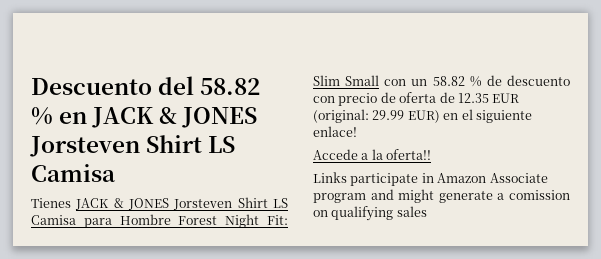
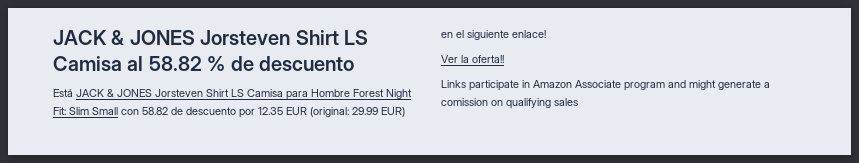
- Descuento del 58.82 % en JACK & JONES Jorsteven Shirt LS Camisa
- Tienes JACK & JONES Jorsteven Shirt LS Camisa para Hombre Forest Night Fit: Slim Small con un 58.82 % de descuento con precio de oferta de 12.35 EUR (original: 29.99 EUR) en el siguiente enlace!
+ JACK & JONES Jorsteven Shirt LS Camisa al 58.82 % de descuento
+ Está JACK & JONES Jorsteven Shirt LS Camisa para Hombre Forest Night Fit: Slim Small con 58.82 de descuento por 12.35 EUR (original: 29.99 EUR) en el siguiente enlace!
- Accede a la oferta!!
+ Ver la oferta!!

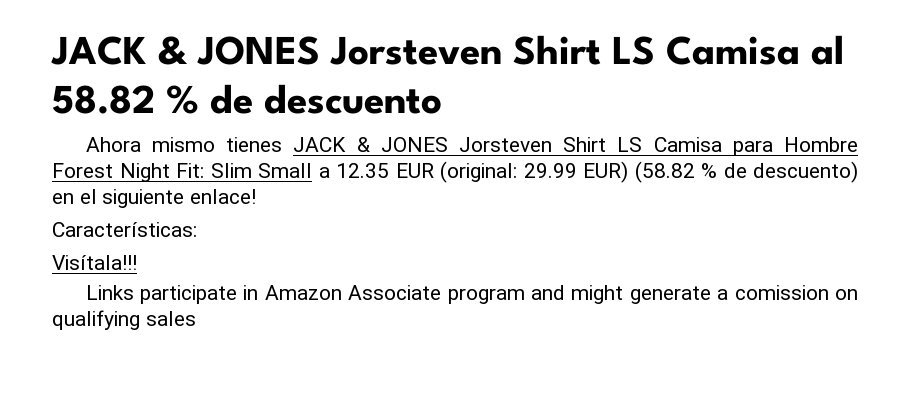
- Está JACK & JONES Jorsteven Shirt LS Camisa para Hombre Forest Night Fit: Slim Small con 58.82 de descuento por 12.35 EUR (original: 29.99 EUR) en el siguiente enlace!
+ Ahora mismo tienes JACK & JONES Jorsteven Shirt LS Camisa para Hombre Forest Night Fit: Slim Small a 12.35 EUR (original: 29.99 EUR) (58.82 % de descuento) en el siguiente enlace!
- Ver la oferta!!
+ Características:
+ Visítala!!!

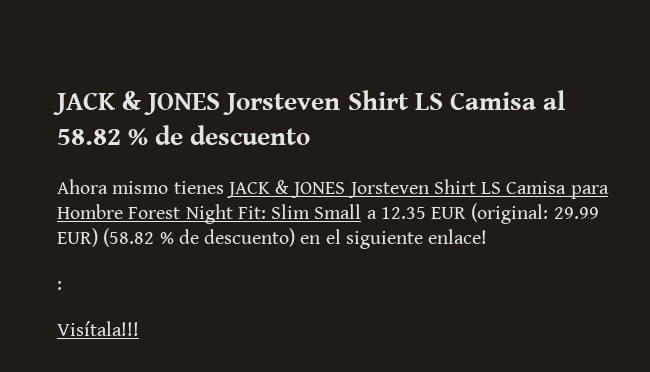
- Características:
+ :
- Links participate in Amazon Associate program and might generate a comission on qualifying sales

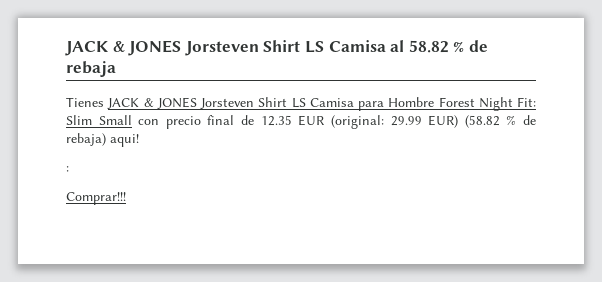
- JACK & JONES Jorsteven Shirt LS Camisa al 58.82 % de descuento
- Ahora mismo tienes JACK & JONES Jorsteven Shirt LS Camisa para Hombre Forest Night Fit: Slim Small a 12.35 EUR (original: 29.99 EUR) (58.82 % de descuento) en el siguiente enlace!
+ JACK & JONES Jorsteven Shirt LS Camisa al 58.82 % de rebaja
+ Tienes JACK & JONES Jorsteven Shirt LS Camisa para Hombre Forest Night Fit: Slim Small con precio final de 12.35 EUR (original: 29.99 EUR) (58.82 % de rebaja) aqui!
- Visítala!!!
+ Comprar!!!

